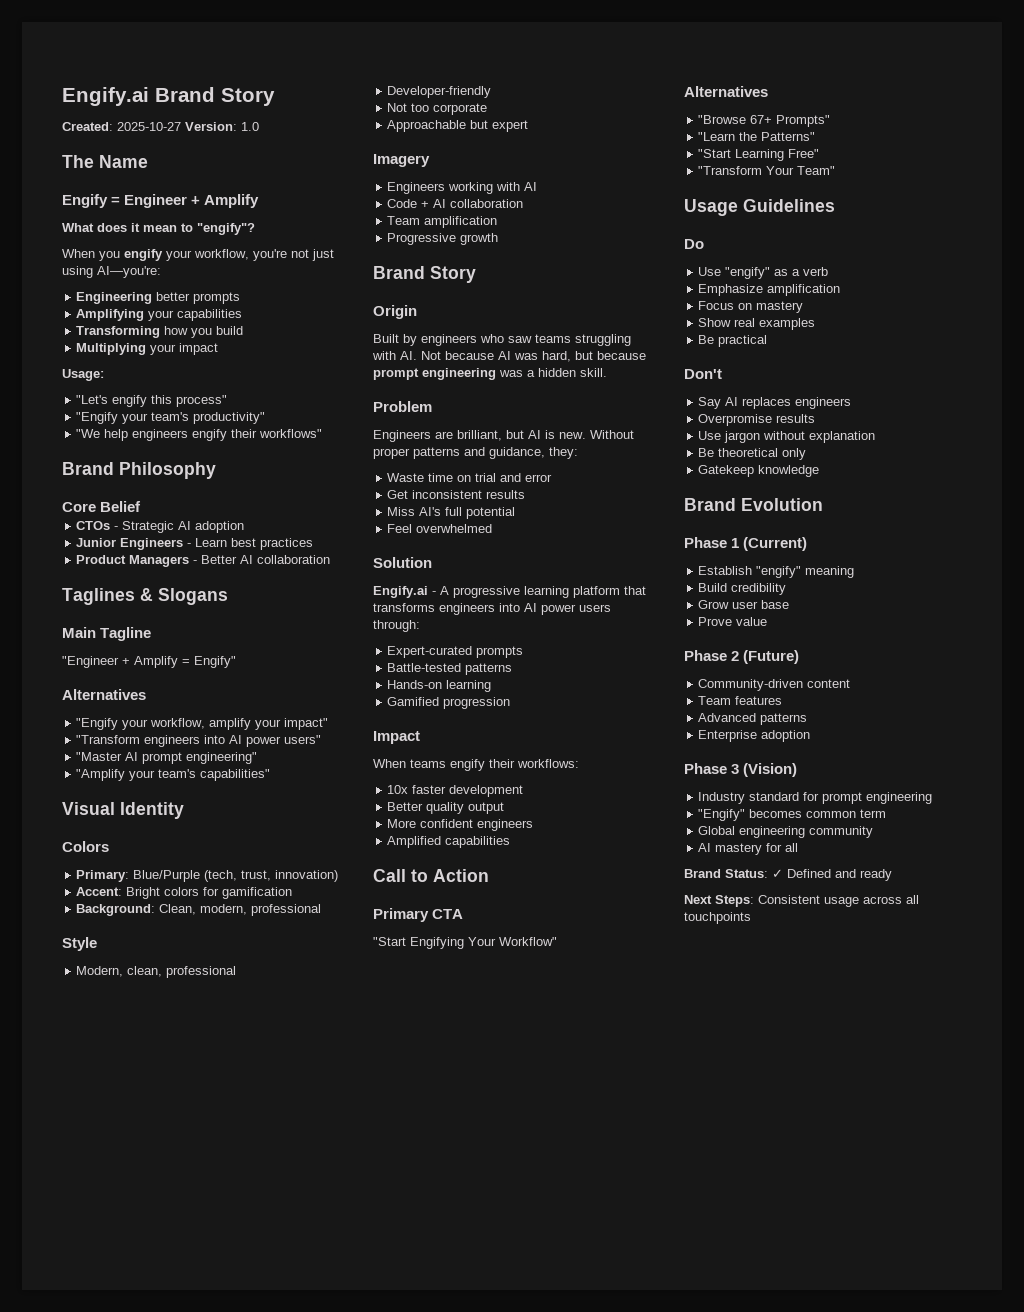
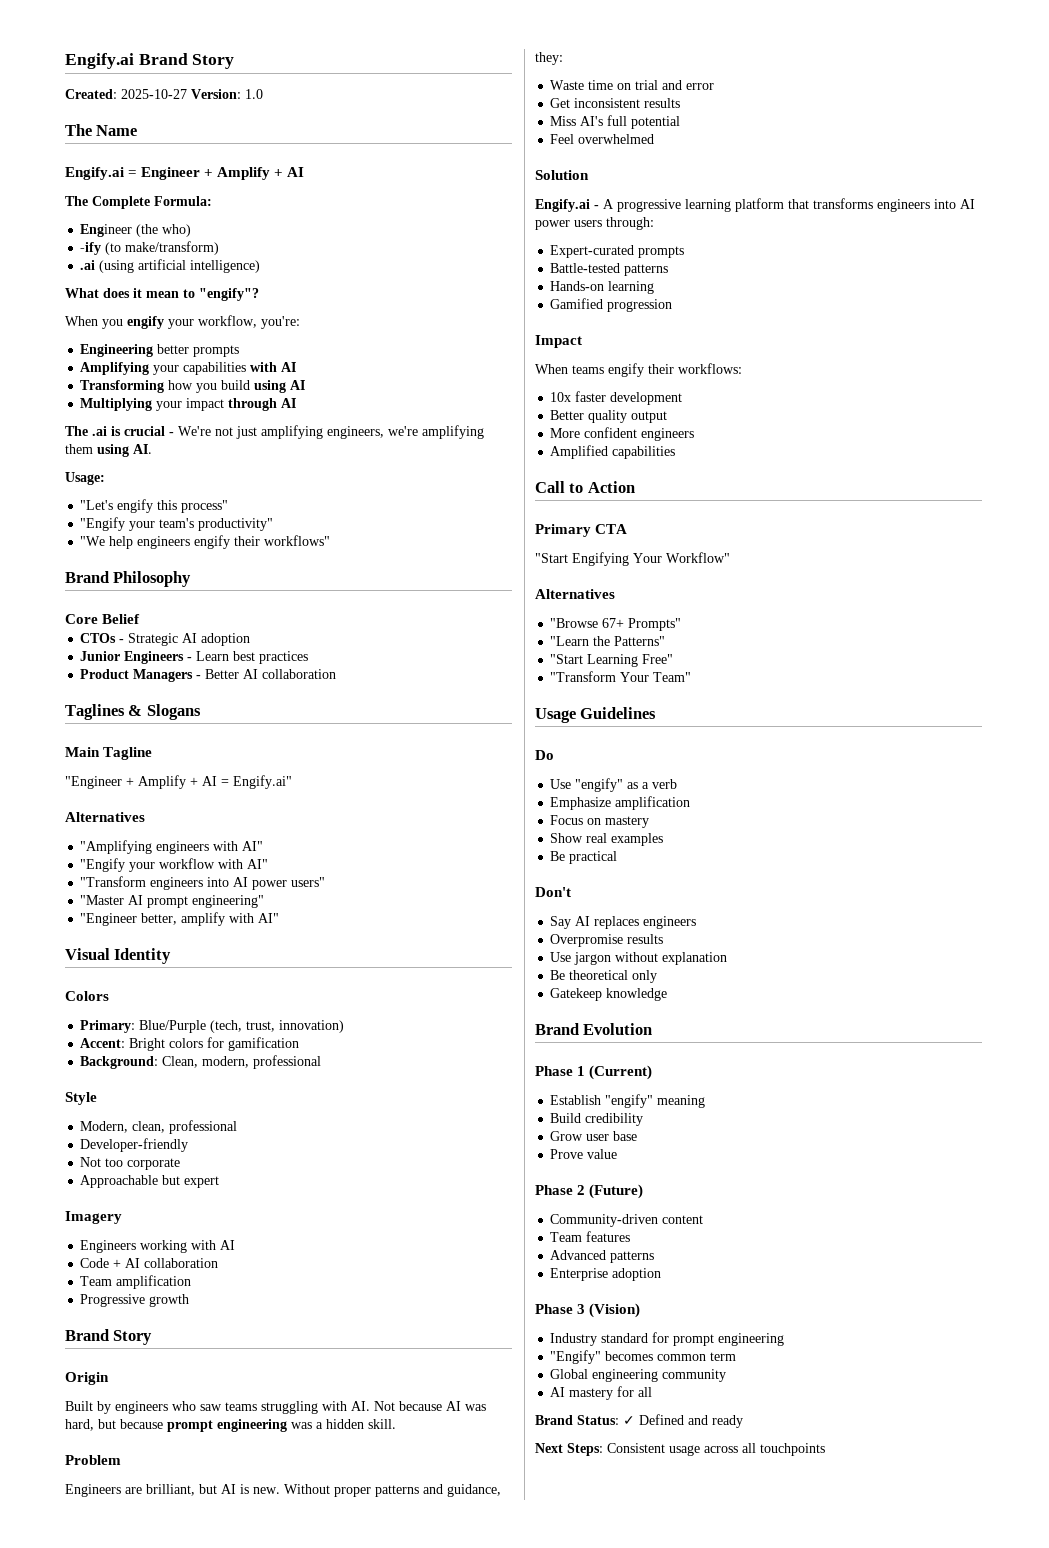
- Engify = Engineer + Amplify
+ Engify.ai = Engineer + Amplify + AI
+ The Complete Formula:
+ Engineer (the who)
+ -ify (to make/transform)
+ .ai (using artificial intelligence)
- When you engify your workflow, you're not just using AI—you're:
+ When you engify your workflow, you're:
- Amplifying your capabilities
+ Amplifying your capabilities with AI
- Transforming how you build
+ Transforming how you build using AI
- Multiplying your impact
+ Multiplying your impact through AI
+ The .ai is crucial - We're not just amplifying engineers, we're amplifying them using AI.
- "Engineer + Amplify = Engify"
+ "Engineer + Amplify + AI = Engify.ai"
  Alternatives
- "Engify your workflow, amplify your impact"
+ "Amplifying engineers with AI"
+ "Engify your workflow with AI"
- "Amplify your team's capabilities"
+ "Engineer better, amplify with AI"

